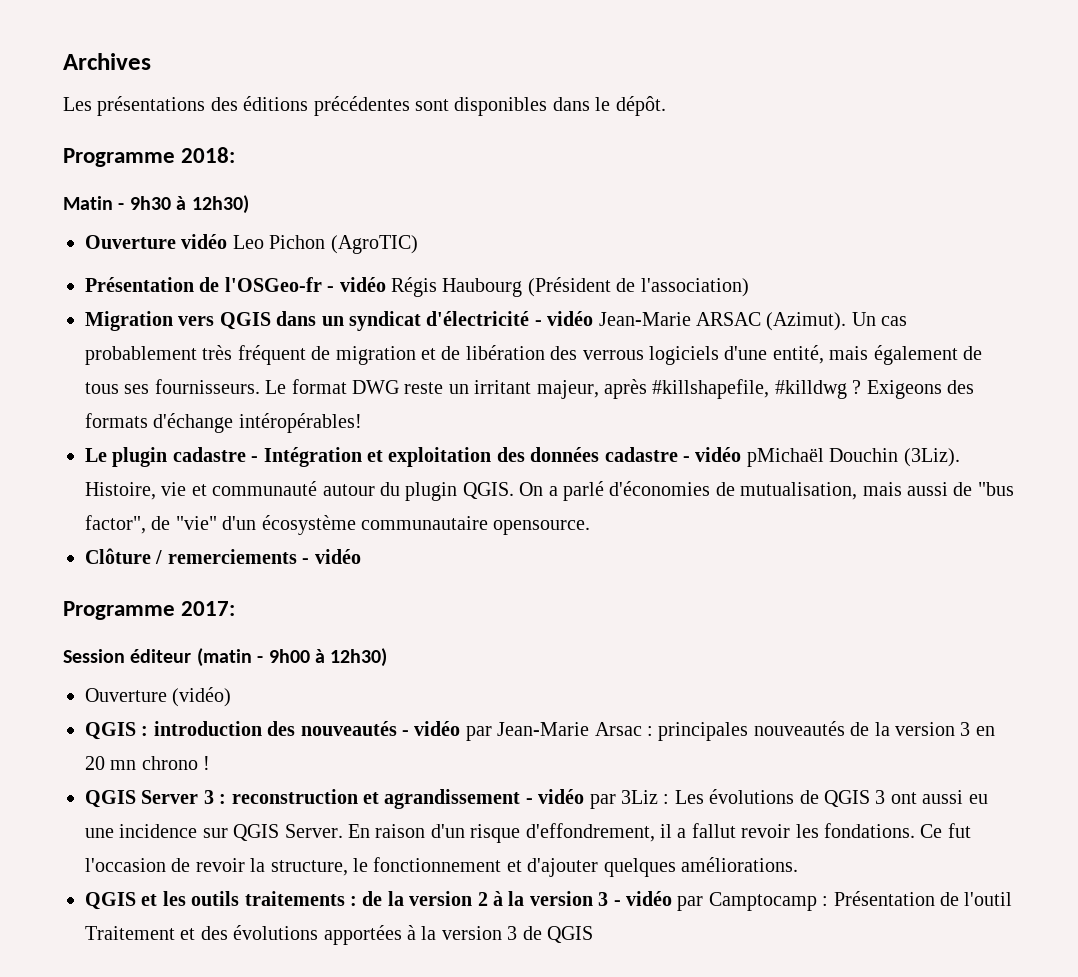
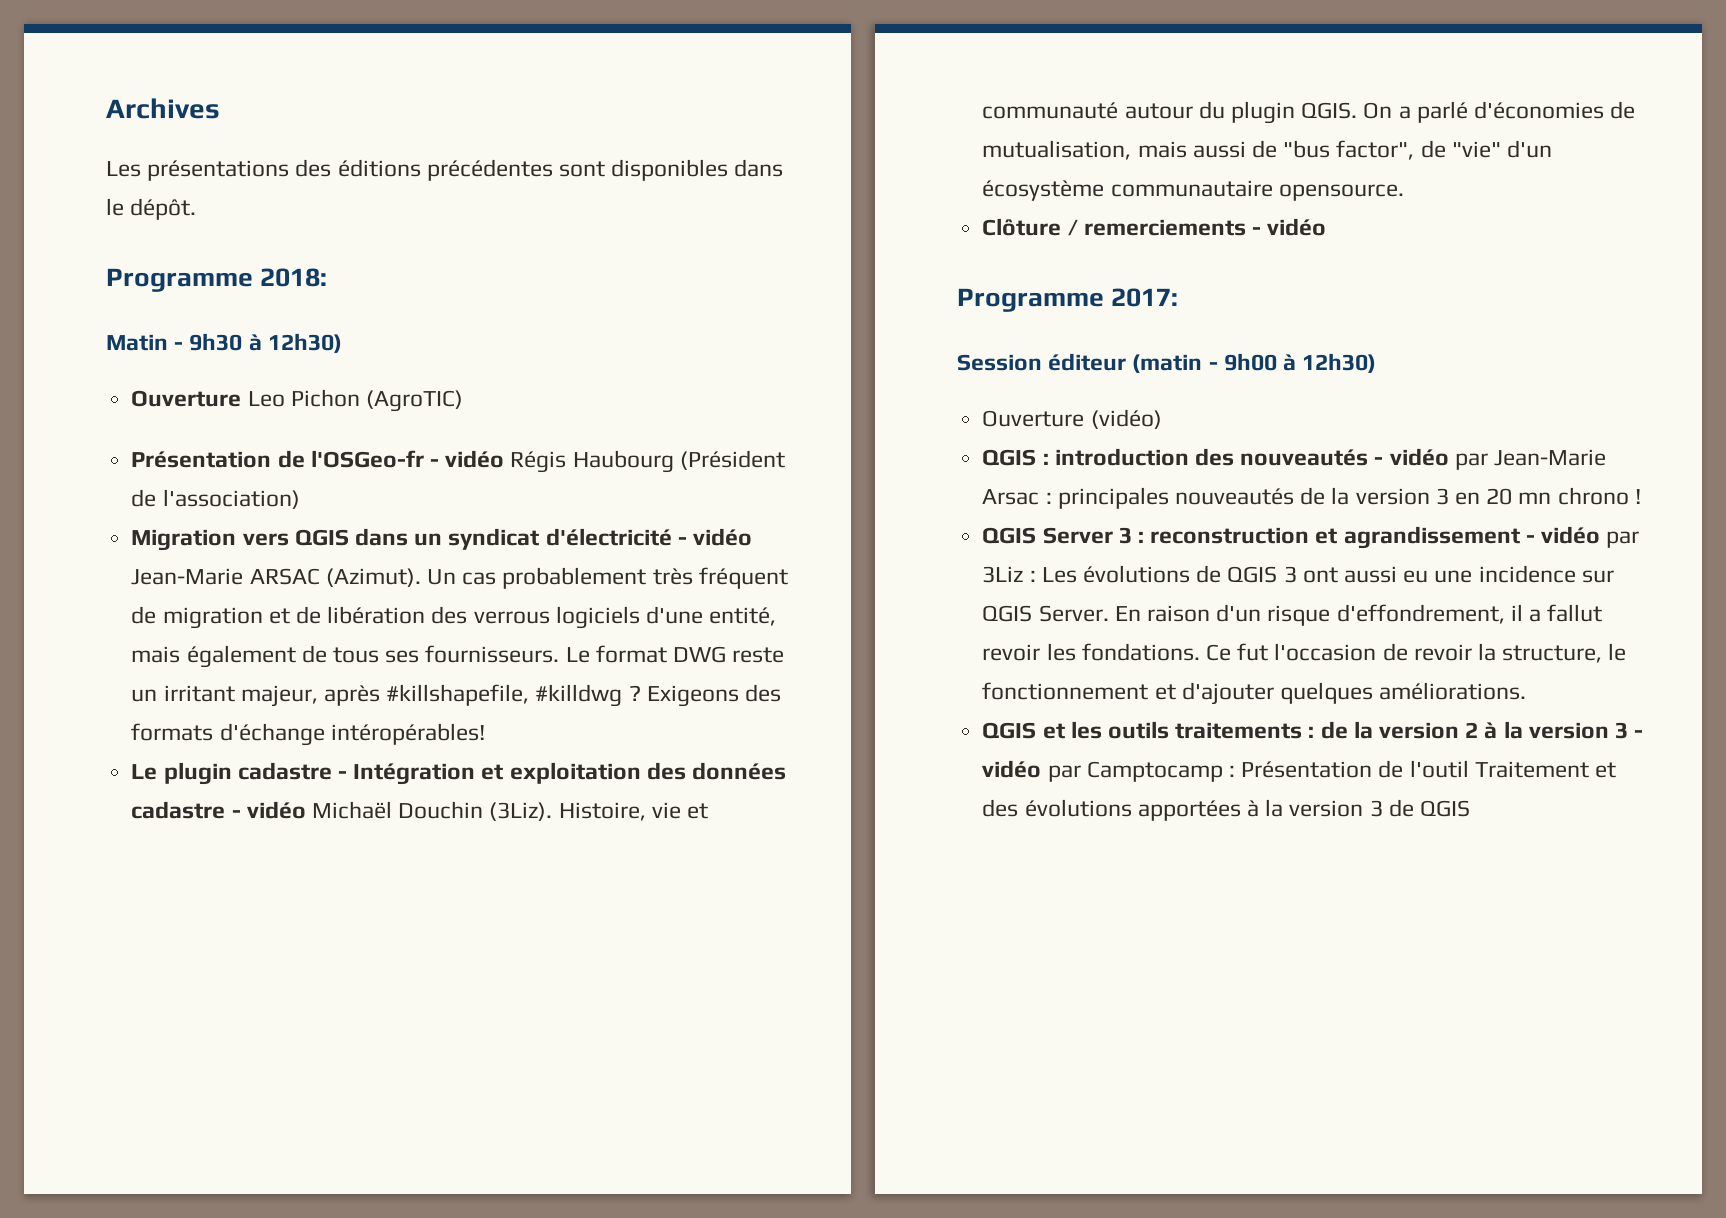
- Ouverture vidéo Leo Pichon (AgroTIC)
+ Ouverture Leo Pichon (AgroTIC)
- Le plugin cadastre - Intégration et exploitation des données cadastre - vidéo pMichaël Douchin (3Liz).
+ Le plugin cadastre - Intégration et exploitation des données cadastre - vidéo Michaël Douchin (3Liz).

